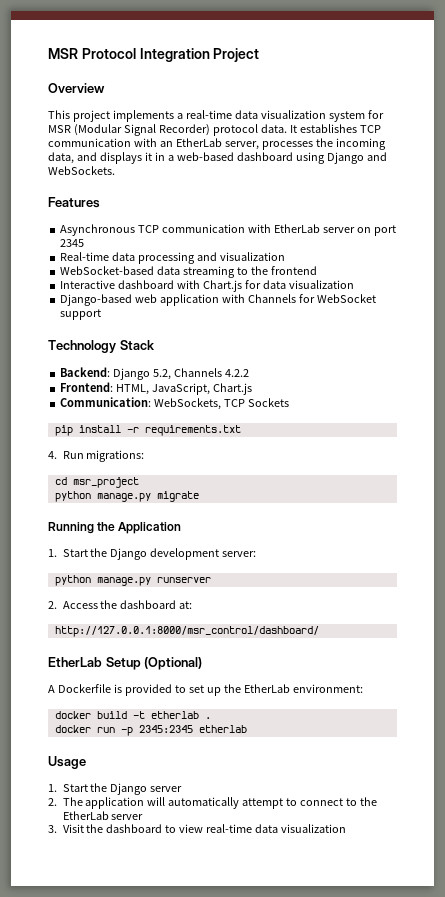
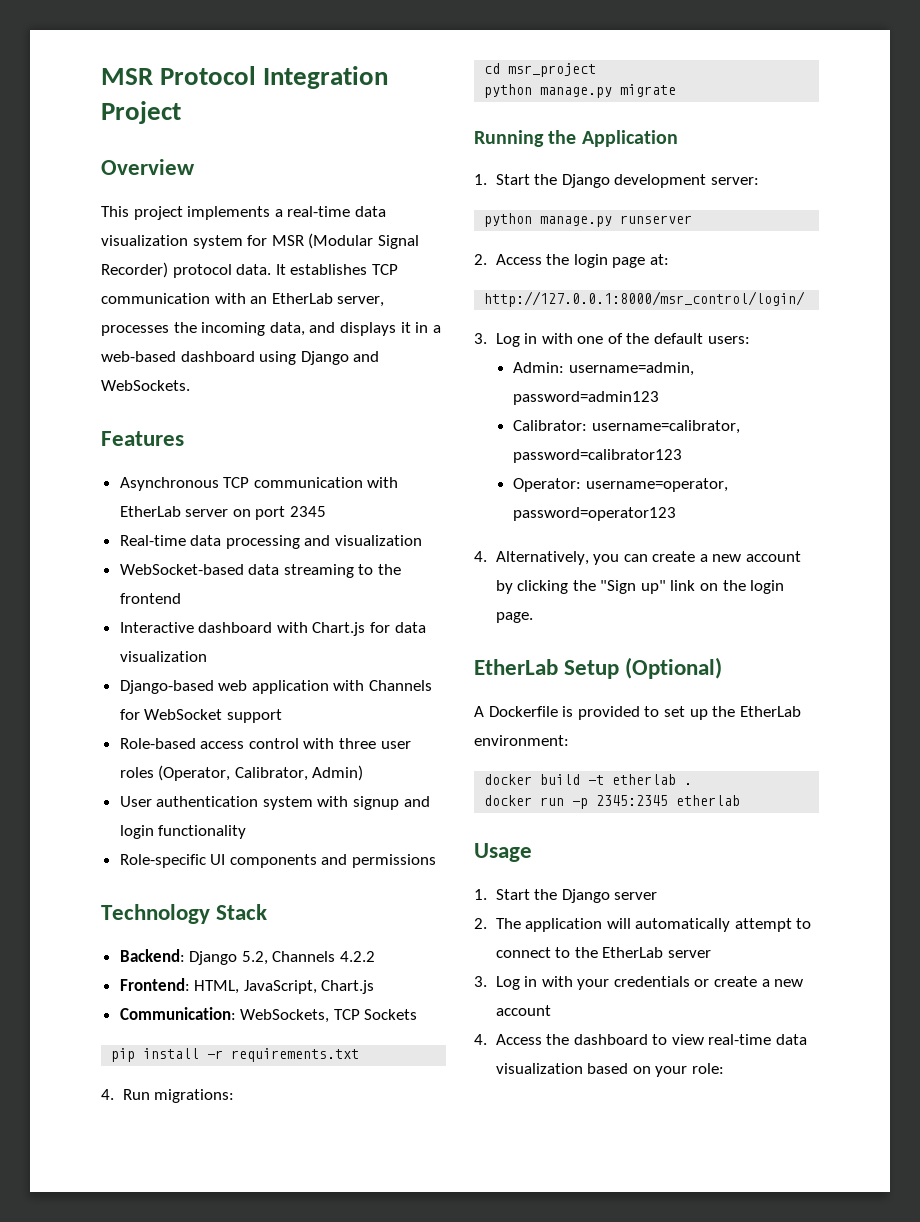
+ Role-based access control with three user roles (Operator, Calibrator, Admin)
+ User authentication system with signup and login functionality
+ Role-specific UI components and permissions
- 2. Access the dashboard at:
+ 2. Access the login page at:
- http://127.0.0.1:8000/msr_control/dashboard/
+ http://127.0.0.1:8000/msr_control/login/
+ 3. Log in with one of the default users:
+ Admin: username=admin, password=admin123
+ Calibrator: username=calibrator, password=calibrator123
+ Operator: username=operator, password=operator123
+ 4. Alternatively, you can create a new account by clicking the "Sign up" link on the login page.
- 3. Visit the dashboard to view real-time data visualization
+ 3. Log in with your credentials or create a new account
+ 4. Access the dashboard to view real-time data visualization based on your role:

